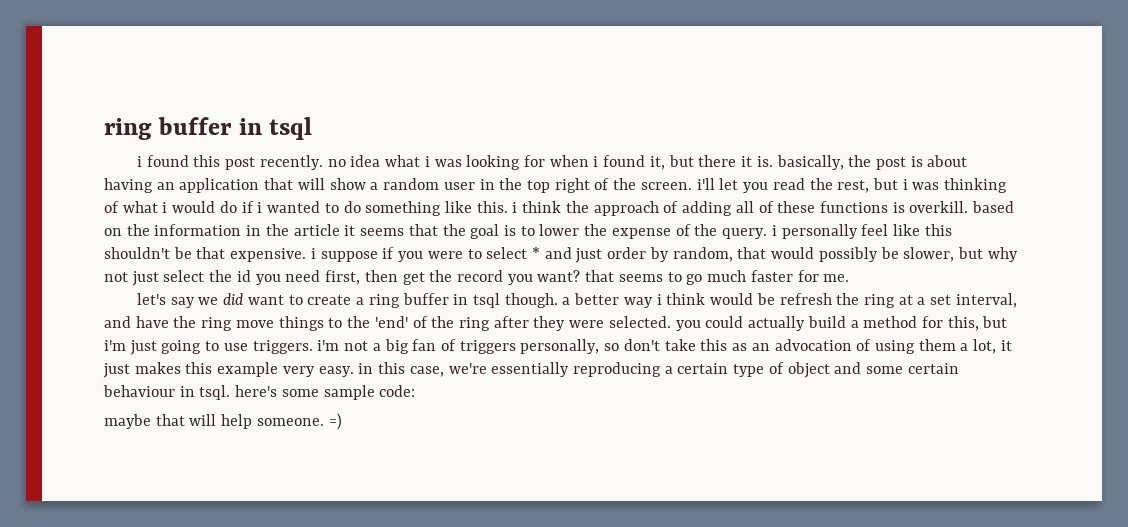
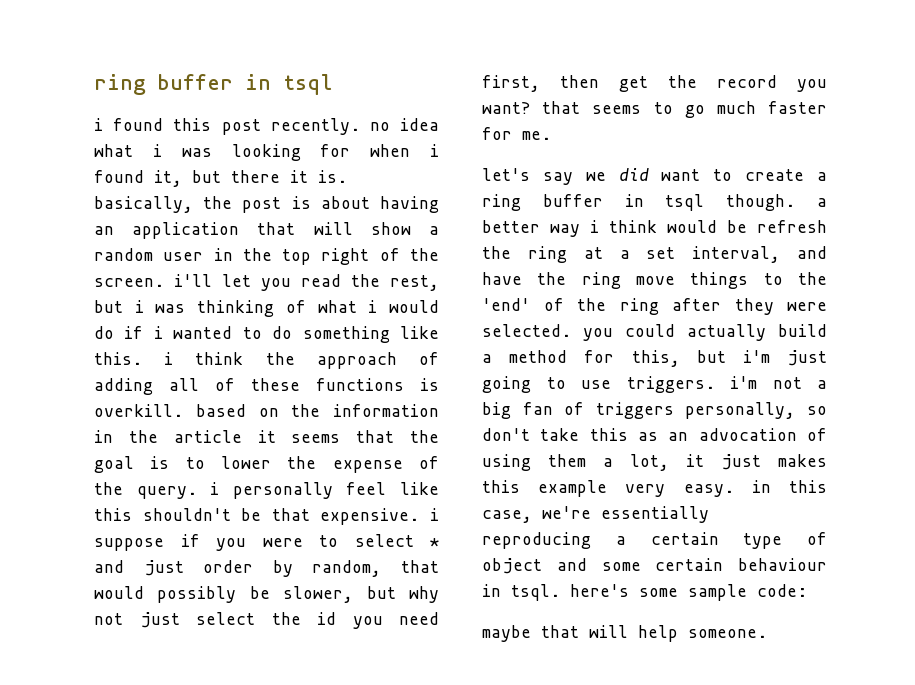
- =)

